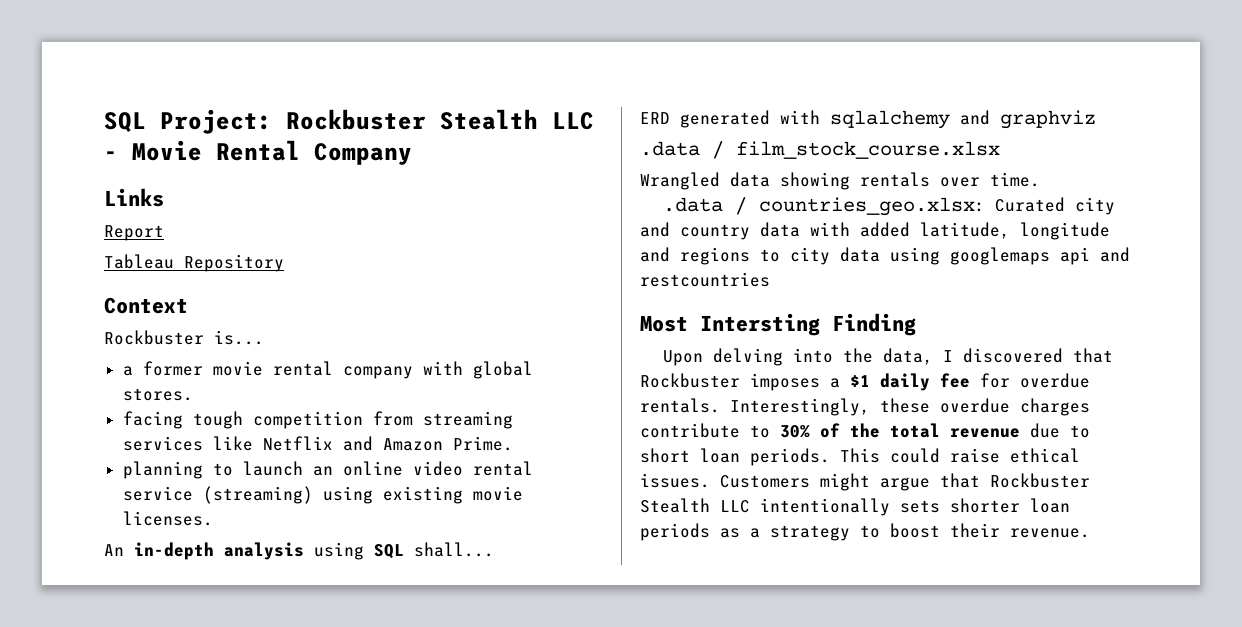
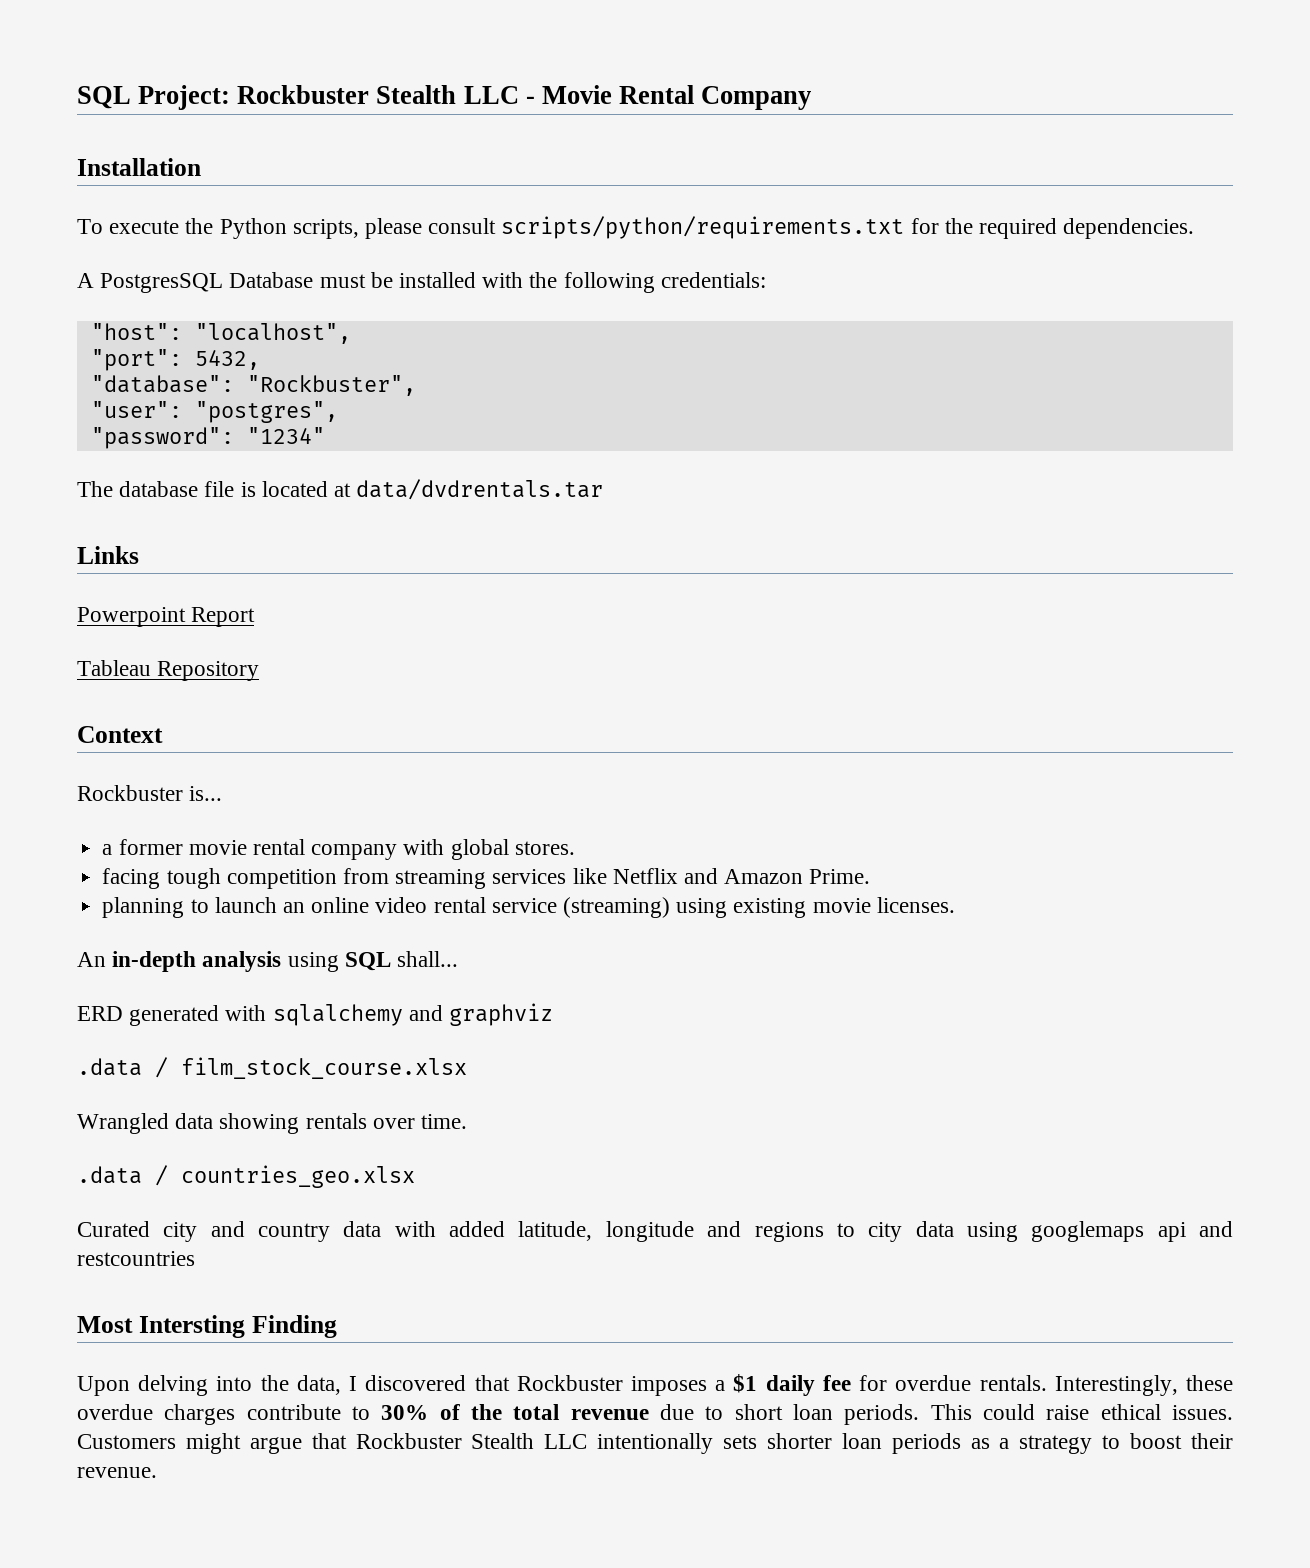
+ Installation
+ To execute the Python scripts, please consult scripts/python/requirements.txt for the required dependencies.
+ A PostgresSQL Database must be installed with the following credentials:
+ "host": "localhost",
+ "port": 5432,
+ "database": "Rockbuster",
+ "user": "postgres",
+ "password": "1234"
+ The database file is located at data/dvdrentals.tar
- Report
+ Powerpoint Report
- .data / countries_geo.xlsx: Curated city and country data with added latitude, longitude and regions to city data using googlemaps api and restcountries
+ .data / countries_geo.xlsx
+ Curated city and country data with added latitude, longitude and regions to city data using googlemaps api and restcountries

